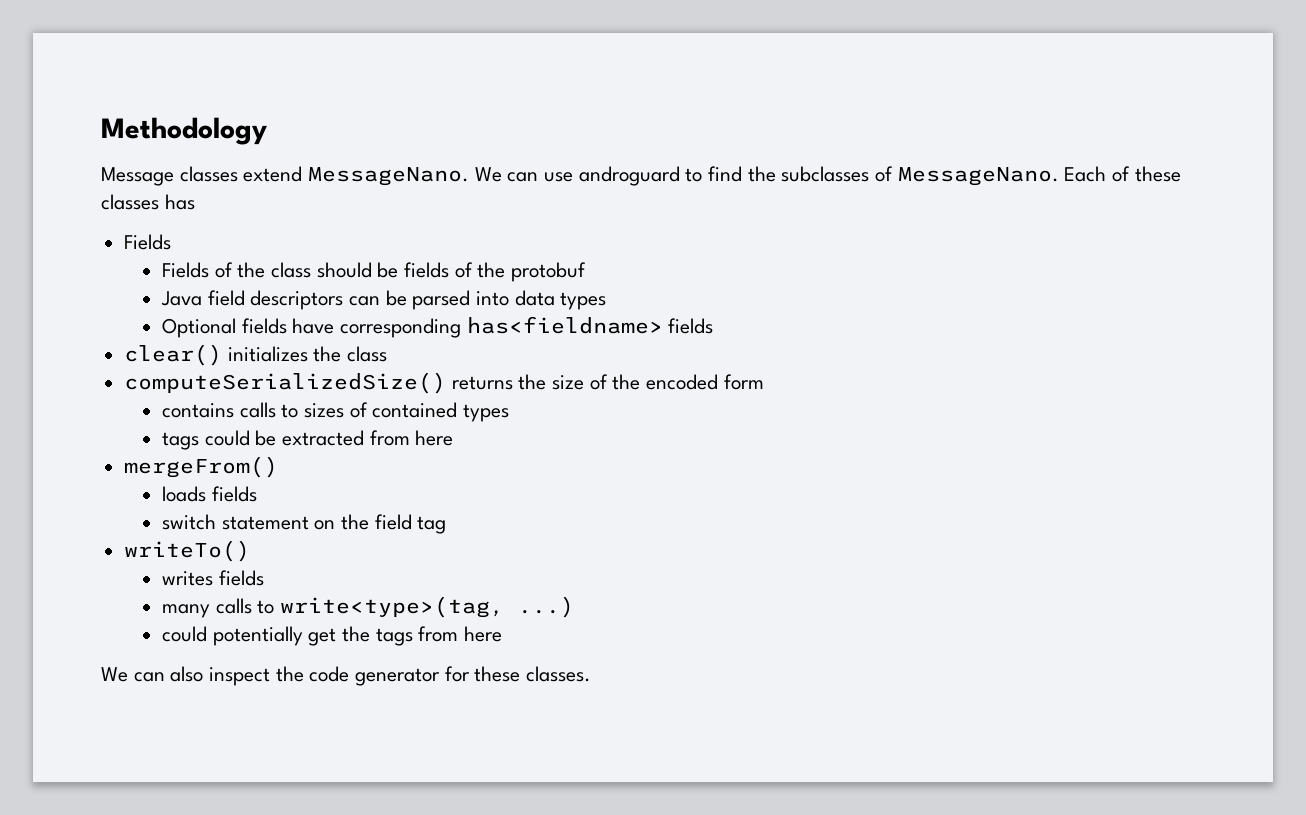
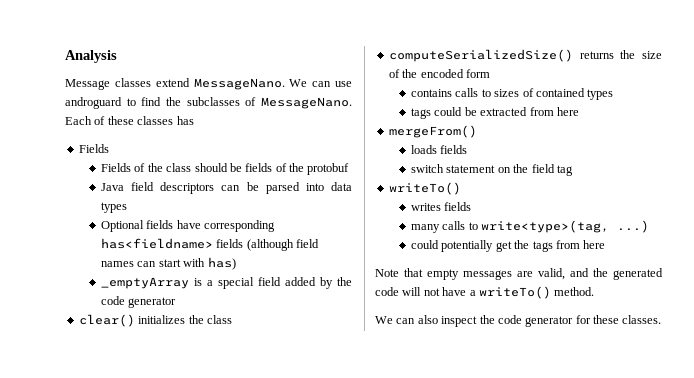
- Methodology
+ Analysis
- Optional fields have corresponding has<fieldname> fields
+ Optional fields have corresponding has<fieldname> fields (although field names can start with has)
+ _emptyArray is a special field added by the code generator
+ Note that empty messages are valid, and the generated code will not have a writeTo() method.

